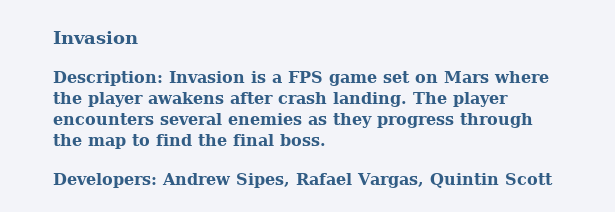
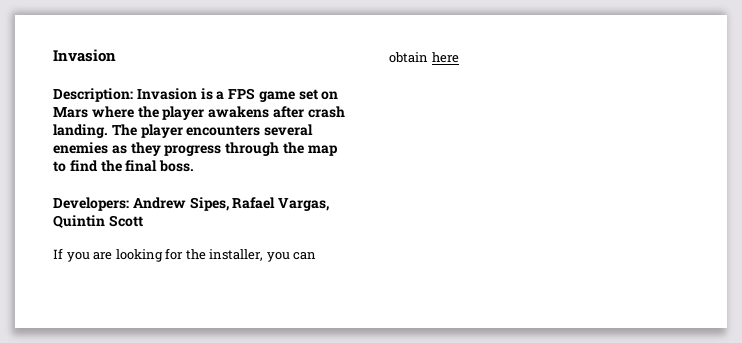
+ If you are looking for the installer, you can obtain here

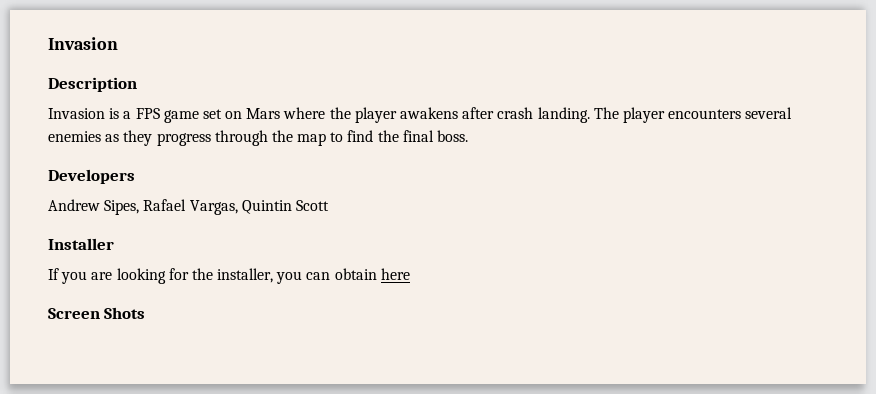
- Description: Invasion is a FPS game set on Mars where the player awakens after crash landing.
+ Description
+ Invasion is a FPS game set on Mars where the player awakens after crash landing.
- Developers: Andrew Sipes, Rafael Vargas, Quintin Scott
+ Developers
+ Andrew Sipes, Rafael Vargas, Quintin Scott
+ Installer
+ Screen Shots

